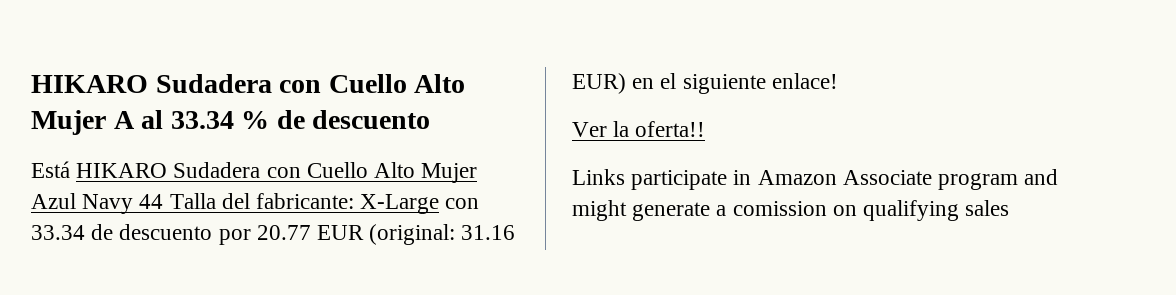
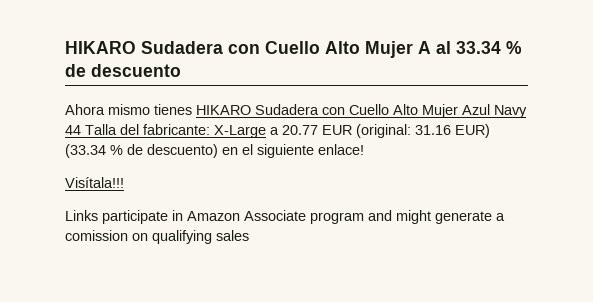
- Está HIKARO Sudadera con Cuello Alto Mujer Azul Navy 44 Talla del fabricante: X-Large con 33.34 de descuento por 20.77 EUR (original: 31.16 EUR) en el siguiente enlace!
+ Ahora mismo tienes HIKARO Sudadera con Cuello Alto Mujer Azul Navy 44 Talla del fabricante: X-Large a 20.77 EUR (original: 31.16 EUR) (33.34 % de descuento) en el siguiente enlace!
- Ver la oferta!!
+ Visítala!!!

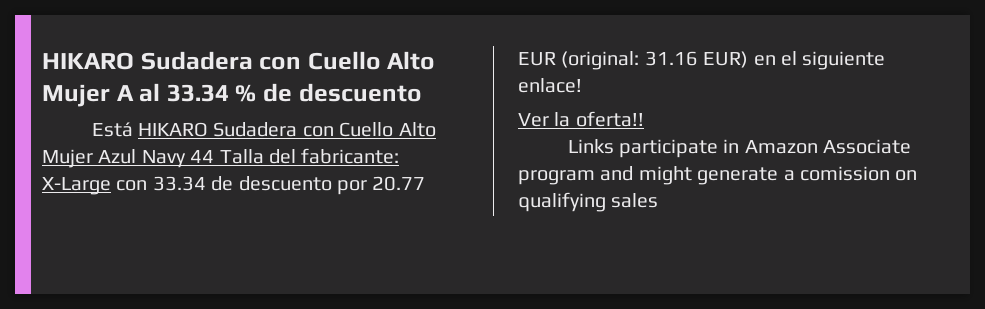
- Ahora mismo tienes HIKARO Sudadera con Cuello Alto Mujer Azul Navy 44 Talla del fabricante: X-Large a 20.77 EUR (original: 31.16 EUR) (33.34 % de descuento) en el siguiente enlace!
+ Está HIKARO Sudadera con Cuello Alto Mujer Azul Navy 44 Talla del fabricante: X-Large con 33.34 de descuento por 20.77 EUR (original: 31.16 EUR) en el siguiente enlace!
- Visítala!!!
+ Ver la oferta!!

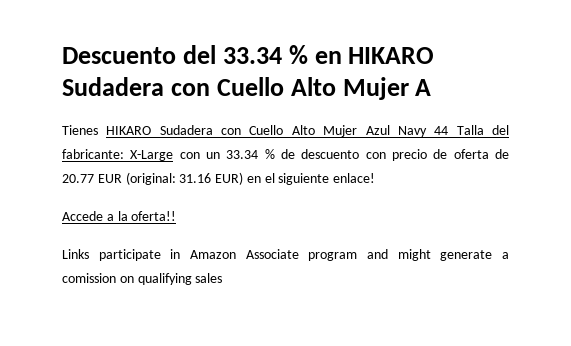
- HIKARO Sudadera con Cuello Alto Mujer A al 33.34 % de descuento
- Está HIKARO Sudadera con Cuello Alto Mujer Azul Navy 44 Talla del fabricante: X-Large con 33.34 de descuento por 20.77 EUR (original: 31.16 EUR) en el siguiente enlace!
+ Descuento del 33.34 % en HIKARO Sudadera con Cuello Alto Mujer A
+ Tienes HIKARO Sudadera con Cuello Alto Mujer Azul Navy 44 Talla del fabricante: X-Large con un 33.34 % de descuento con precio de oferta de 20.77 EUR (original: 31.16 EUR) en el siguiente enlace!
- Ver la oferta!!
+ Accede a la oferta!!

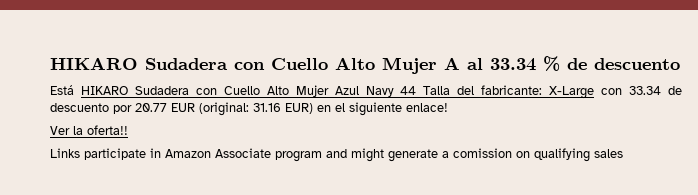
- Descuento del 33.34 % en HIKARO Sudadera con Cuello Alto Mujer A
- Tienes HIKARO Sudadera con Cuello Alto Mujer Azul Navy 44 Talla del fabricante: X-Large con un 33.34 % de descuento con precio de oferta de 20.77 EUR (original: 31.16 EUR) en el siguiente enlace!
+ HIKARO Sudadera con Cuello Alto Mujer A al 33.34 % de descuento
+ Está HIKARO Sudadera con Cuello Alto Mujer Azul Navy 44 Talla del fabricante: X-Large con 33.34 de descuento por 20.77 EUR (original: 31.16 EUR) en el siguiente enlace!
- Accede a la oferta!!
+ Ver la oferta!!

